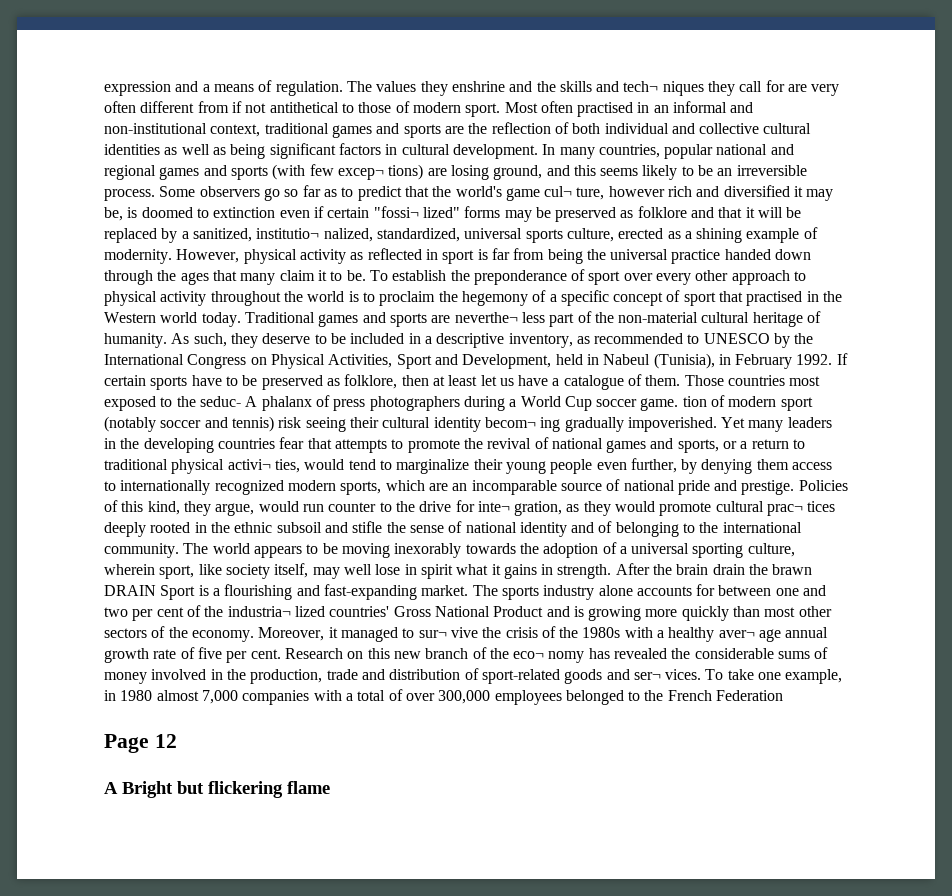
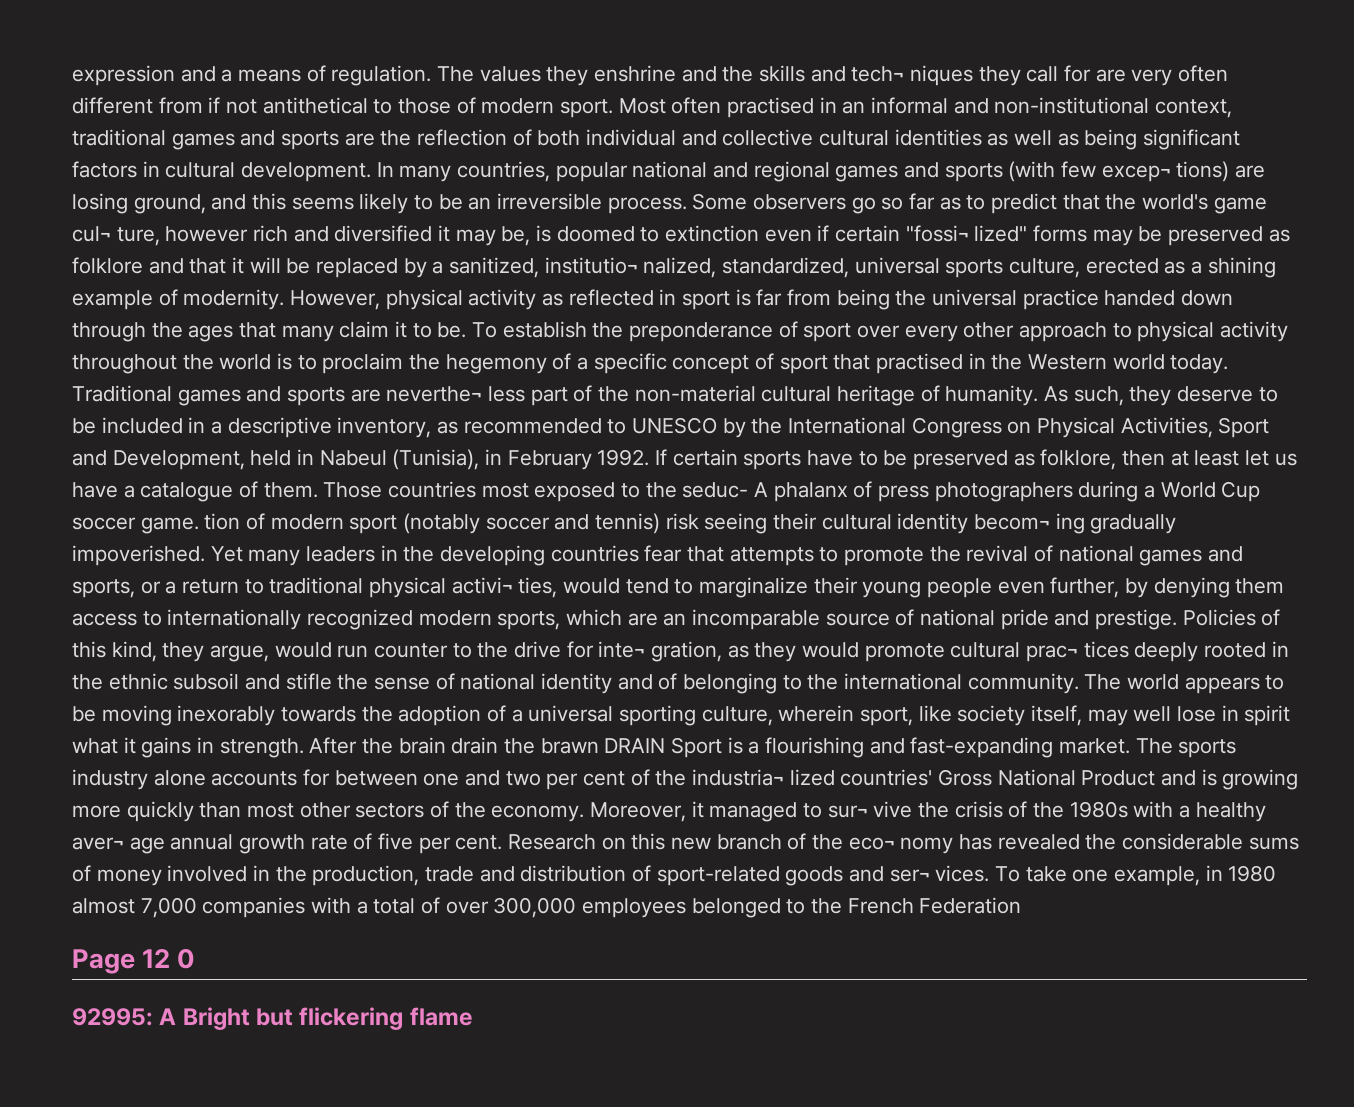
- Page 12
- A Bright but flickering flame
+ Page 12 0
+ 92995: A Bright but flickering flame

